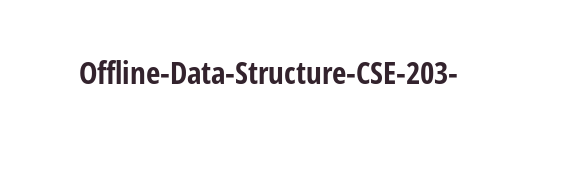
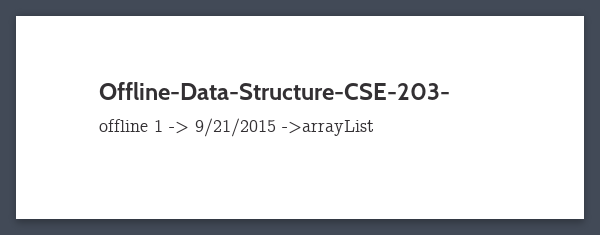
+ offline 1 -> 9/21/2015 ->arrayList

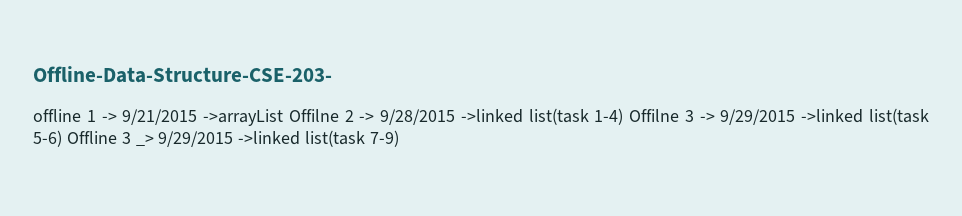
- offline 1 -> 9/21/2015 ->arrayList
+ offline 1 -> 9/21/2015 ->arrayList Offilne 2 -> 9/28/2015 ->linked list(task 1-4) Offilne 3 -> 9/29/2015 ->linked list(task 5-6) Offline 3 _> 9/29/2015 ->linked list(task 7-9)

